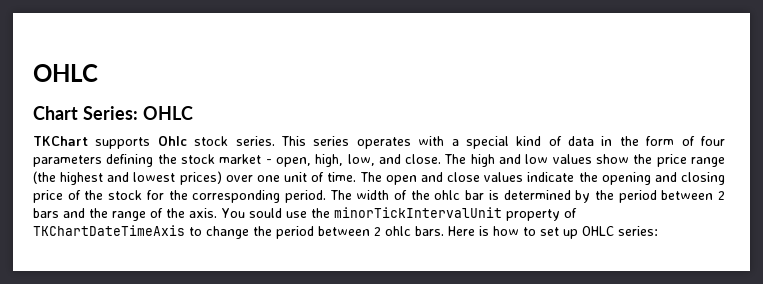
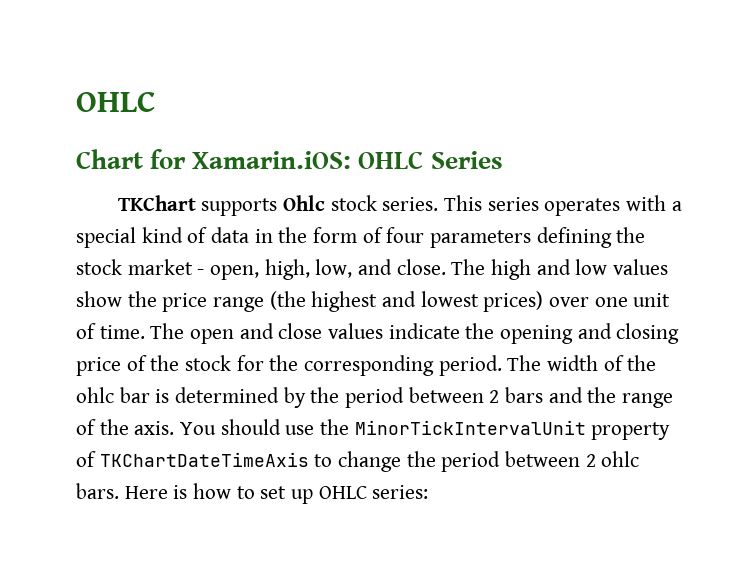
- Chart Series: OHLC
+ Chart for Xamarin.iOS: OHLC Series
- You sould use the minorTickIntervalUnit property of TKChartDateTimeAxis to change the period between 2 ohlc bars.
+ You should use the MinorTickIntervalUnit property of TKChartDateTimeAxis to change the period between 2 ohlc bars.

